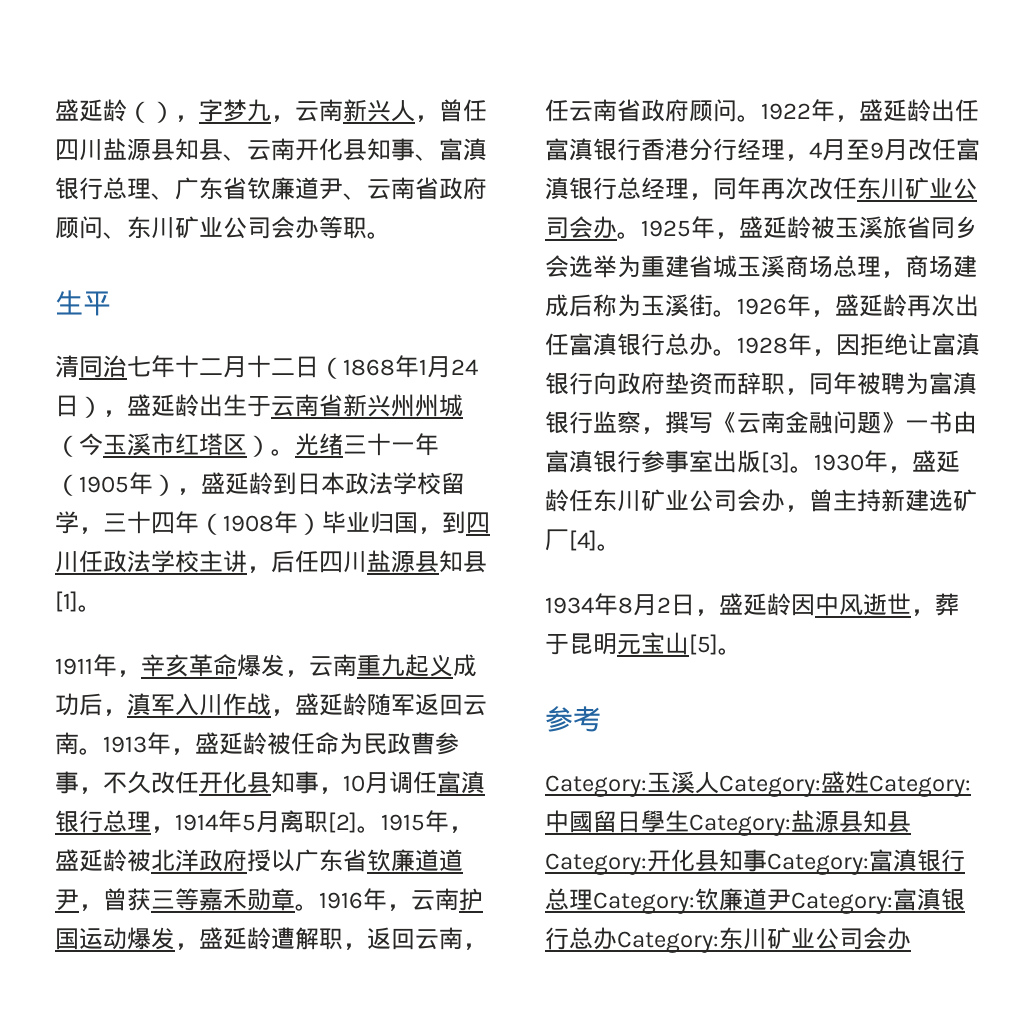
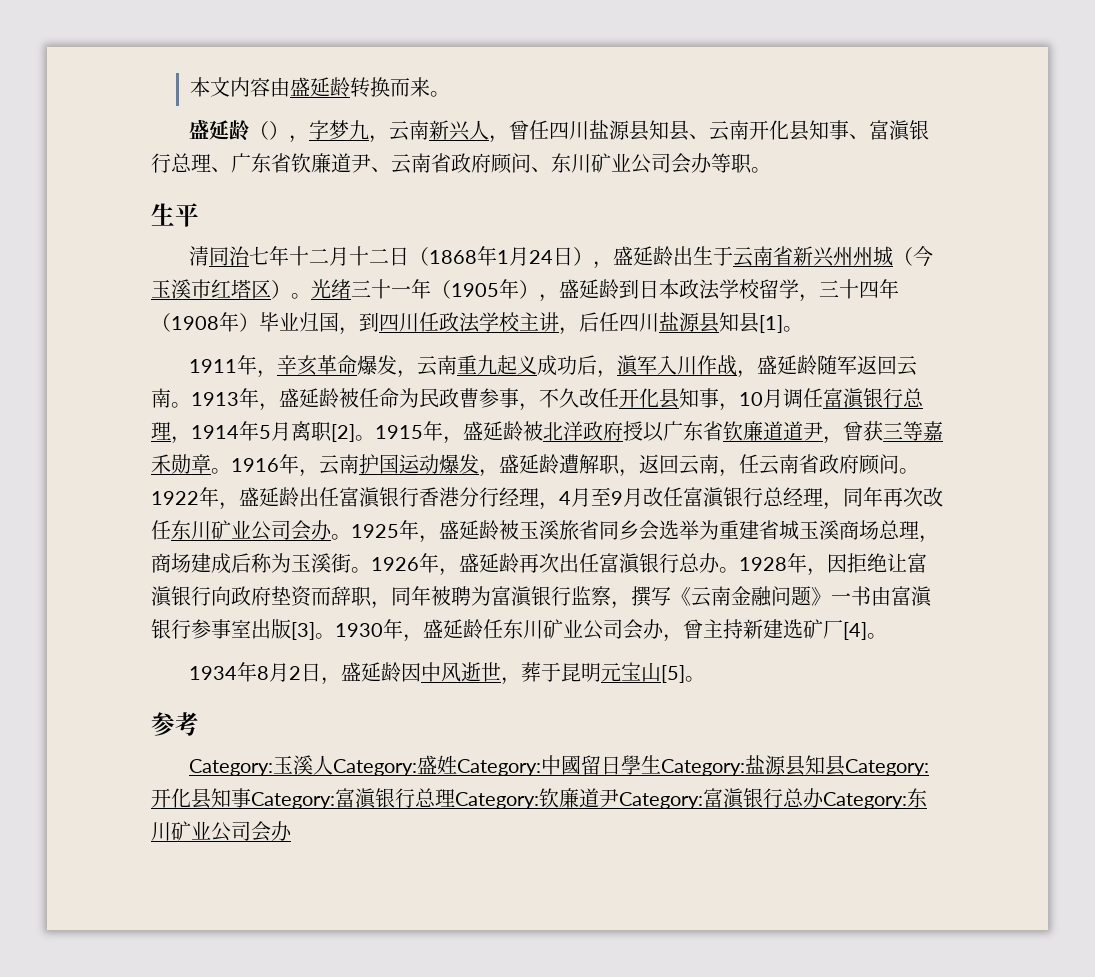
+ 本文内容由盛延龄转换而来。

